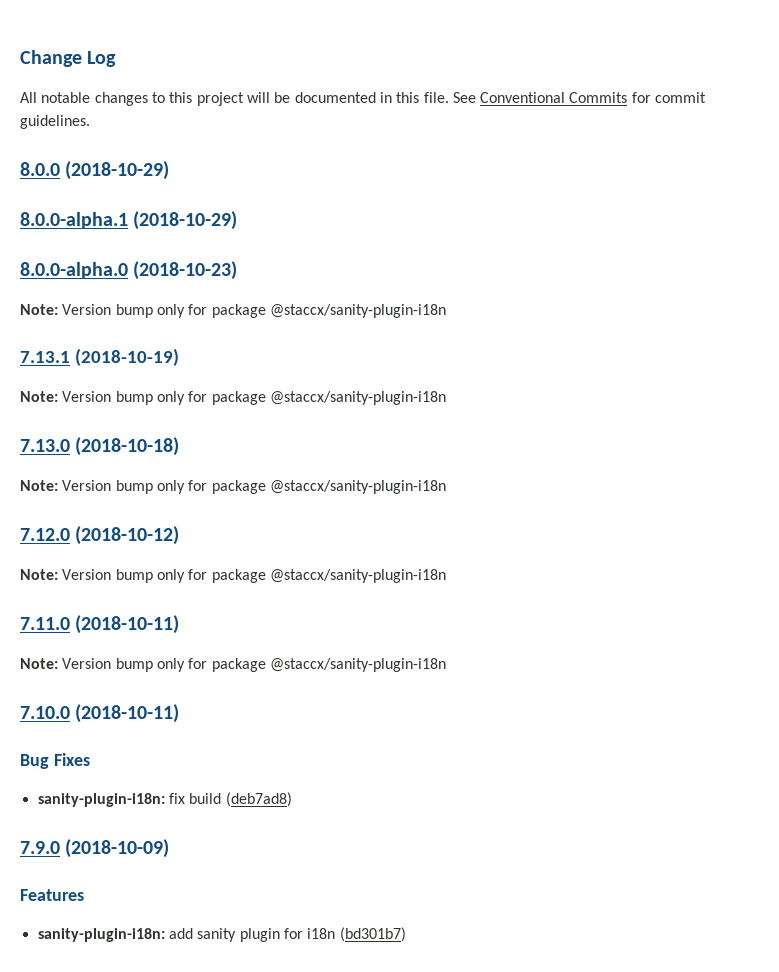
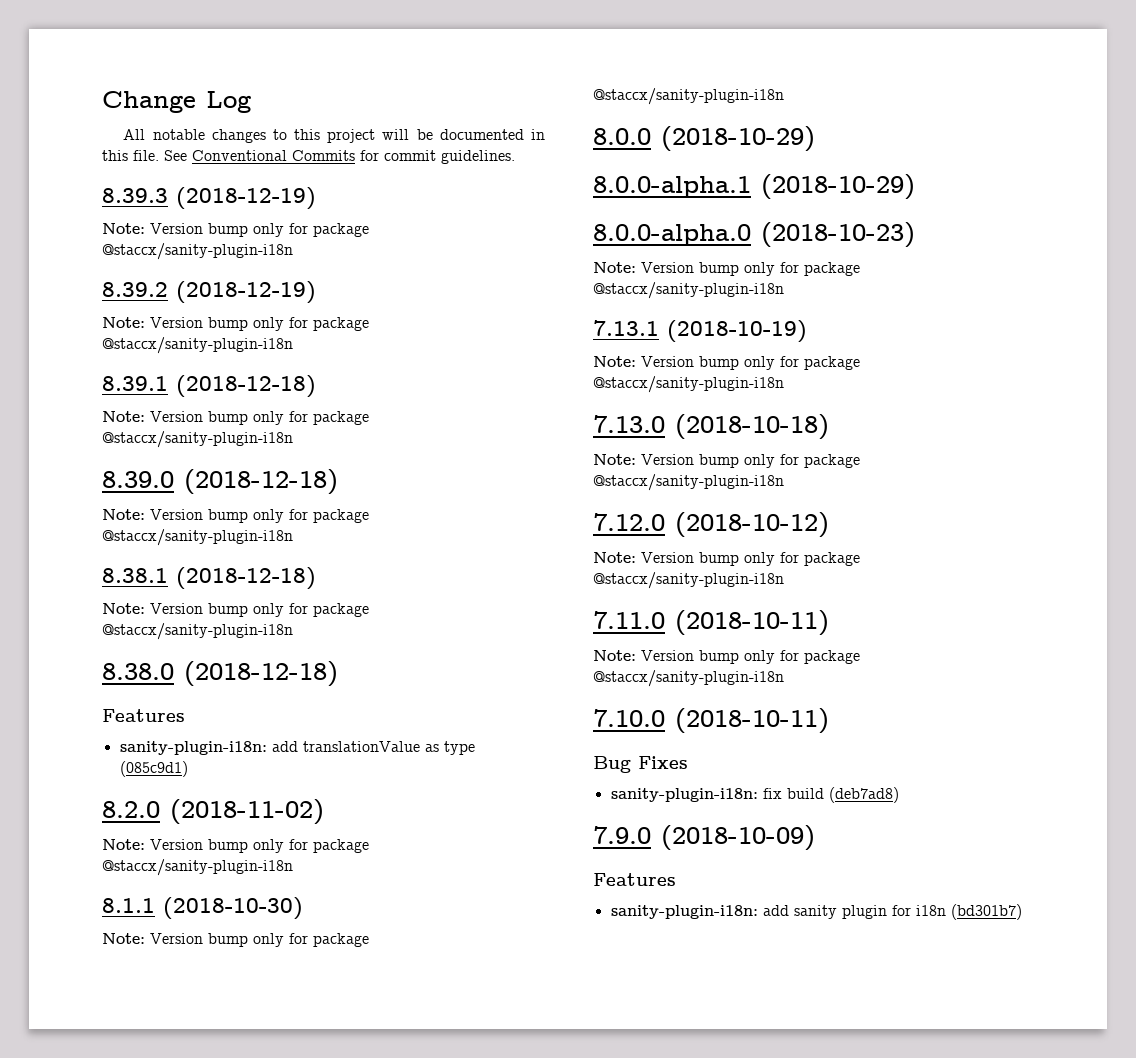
+ 8.39.3 (2018-12-19)
+ Note: Version bump only for package @staccx/sanity-plugin-i18n
+ 8.39.2 (2018-12-19)
+ Note: Version bump only for package @staccx/sanity-plugin-i18n
+ 8.39.1 (2018-12-18)
+ Note: Version bump only for package @staccx/sanity-plugin-i18n
+ 8.39.0 (2018-12-18)
+ Note: Version bump only for package @staccx/sanity-plugin-i18n
+ 8.38.1 (2018-12-18)
+ Note: Version bump only for package @staccx/sanity-plugin-i18n
+ 8.38.0 (2018-12-18)
+ Features
+ sanity-plugin-i18n: add translationValue as type (085c9d1)
+ 8.2.0 (2018-11-02)
+ Note: Version bump only for package @staccx/sanity-plugin-i18n
+ 8.1.1 (2018-10-30)
+ Note: Version bump only for package @staccx/sanity-plugin-i18n

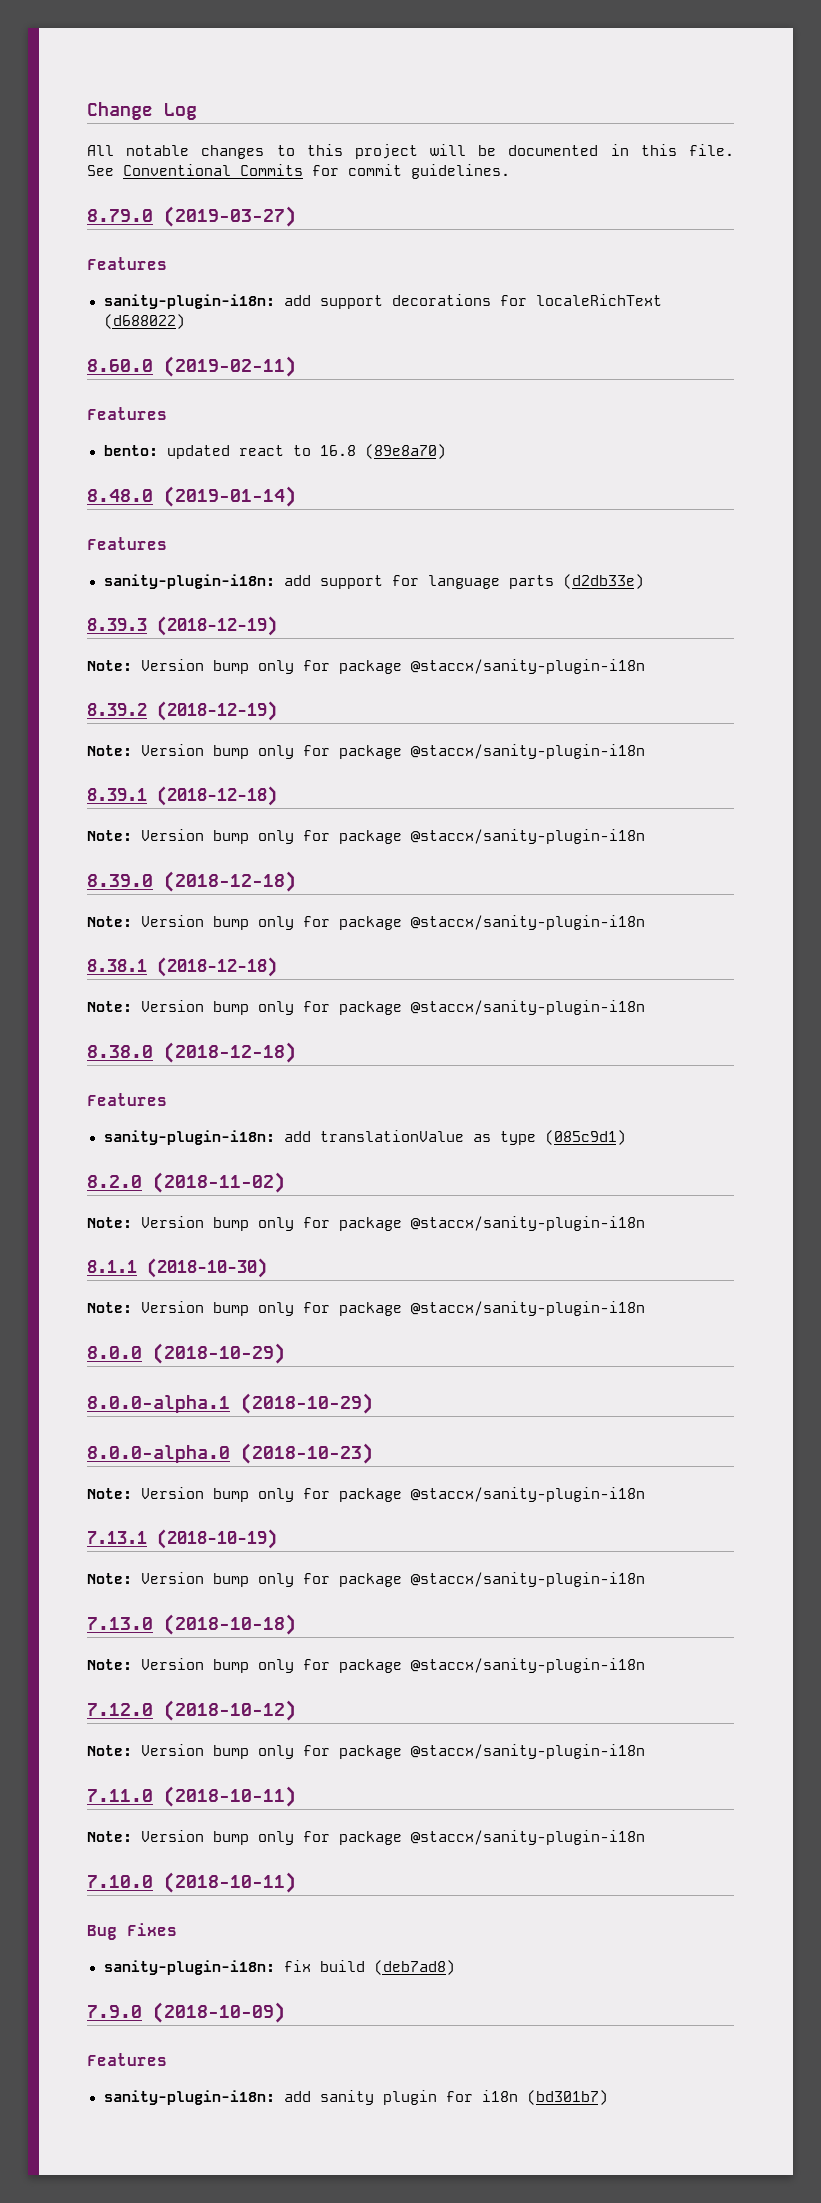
+ 8.79.0 (2019-03-27)
+ Features
+ sanity-plugin-i18n: add support decorations for localeRichText (d688022)
+ 8.60.0 (2019-02-11)
+ Features
+ bento: updated react to 16.8 (89e8a70)
+ 8.48.0 (2019-01-14)
+ Features
+ sanity-plugin-i18n: add support for language parts (d2db33e)

